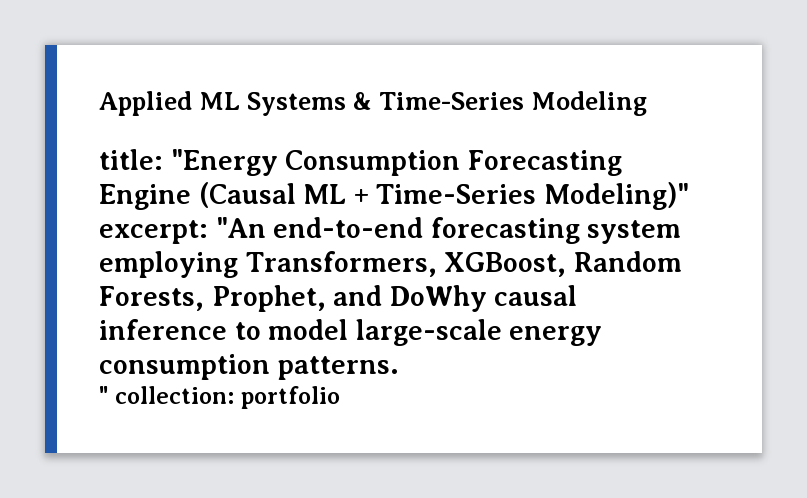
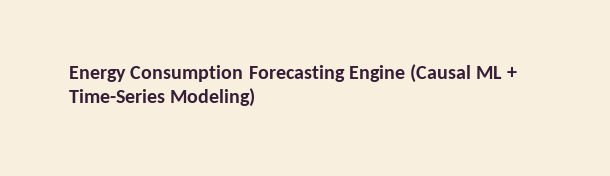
- Applied ML Systems & Time-Series Modeling
- title: "Energy Consumption Forecasting Engine (Causal ML + Time-Series Modeling)" excerpt: "An end-to-end forecasting system employing Transformers, XGBoost, Random Forests, Prophet, and DoWhy causal inference to model large-scale energy consumption patterns.
- " collection: portfolio
+ Energy Consumption Forecasting Engine (Causal ML + Time-Series Modeling)

